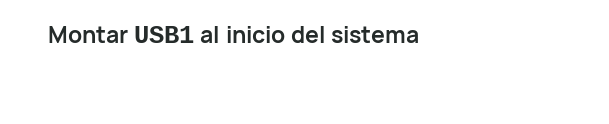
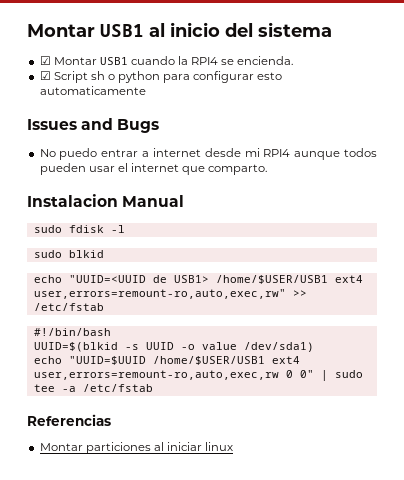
+ ☑ Montar USB1 cuando la RPI4 se encienda.
+ ☑ Script sh o python para configurar esto automaticamente
+ Issues and Bugs
+ No puedo entrar a internet desde mi RPI4 aunque todos pueden usar el internet que comparto.
+ Instalacion Manual
+ sudo fdisk -l
+ sudo blkid
+ echo "UUID=<UUID de USB1> /home/$USER/USB1 ext4 user,errors=remount-ro,auto,exec,rw" >> /etc/fstab
+ #!/bin/bash
+ UUID=$(blkid -s UUID -o value /dev/sda1)
+ echo "UUID=$UUID /home/$USER/USB1 ext4 user,errors=remount-ro,auto,exec,rw 0 0" | sudo tee -a /etc/fstab
+ Referencias
+ Montar particiones al iniciar linux

